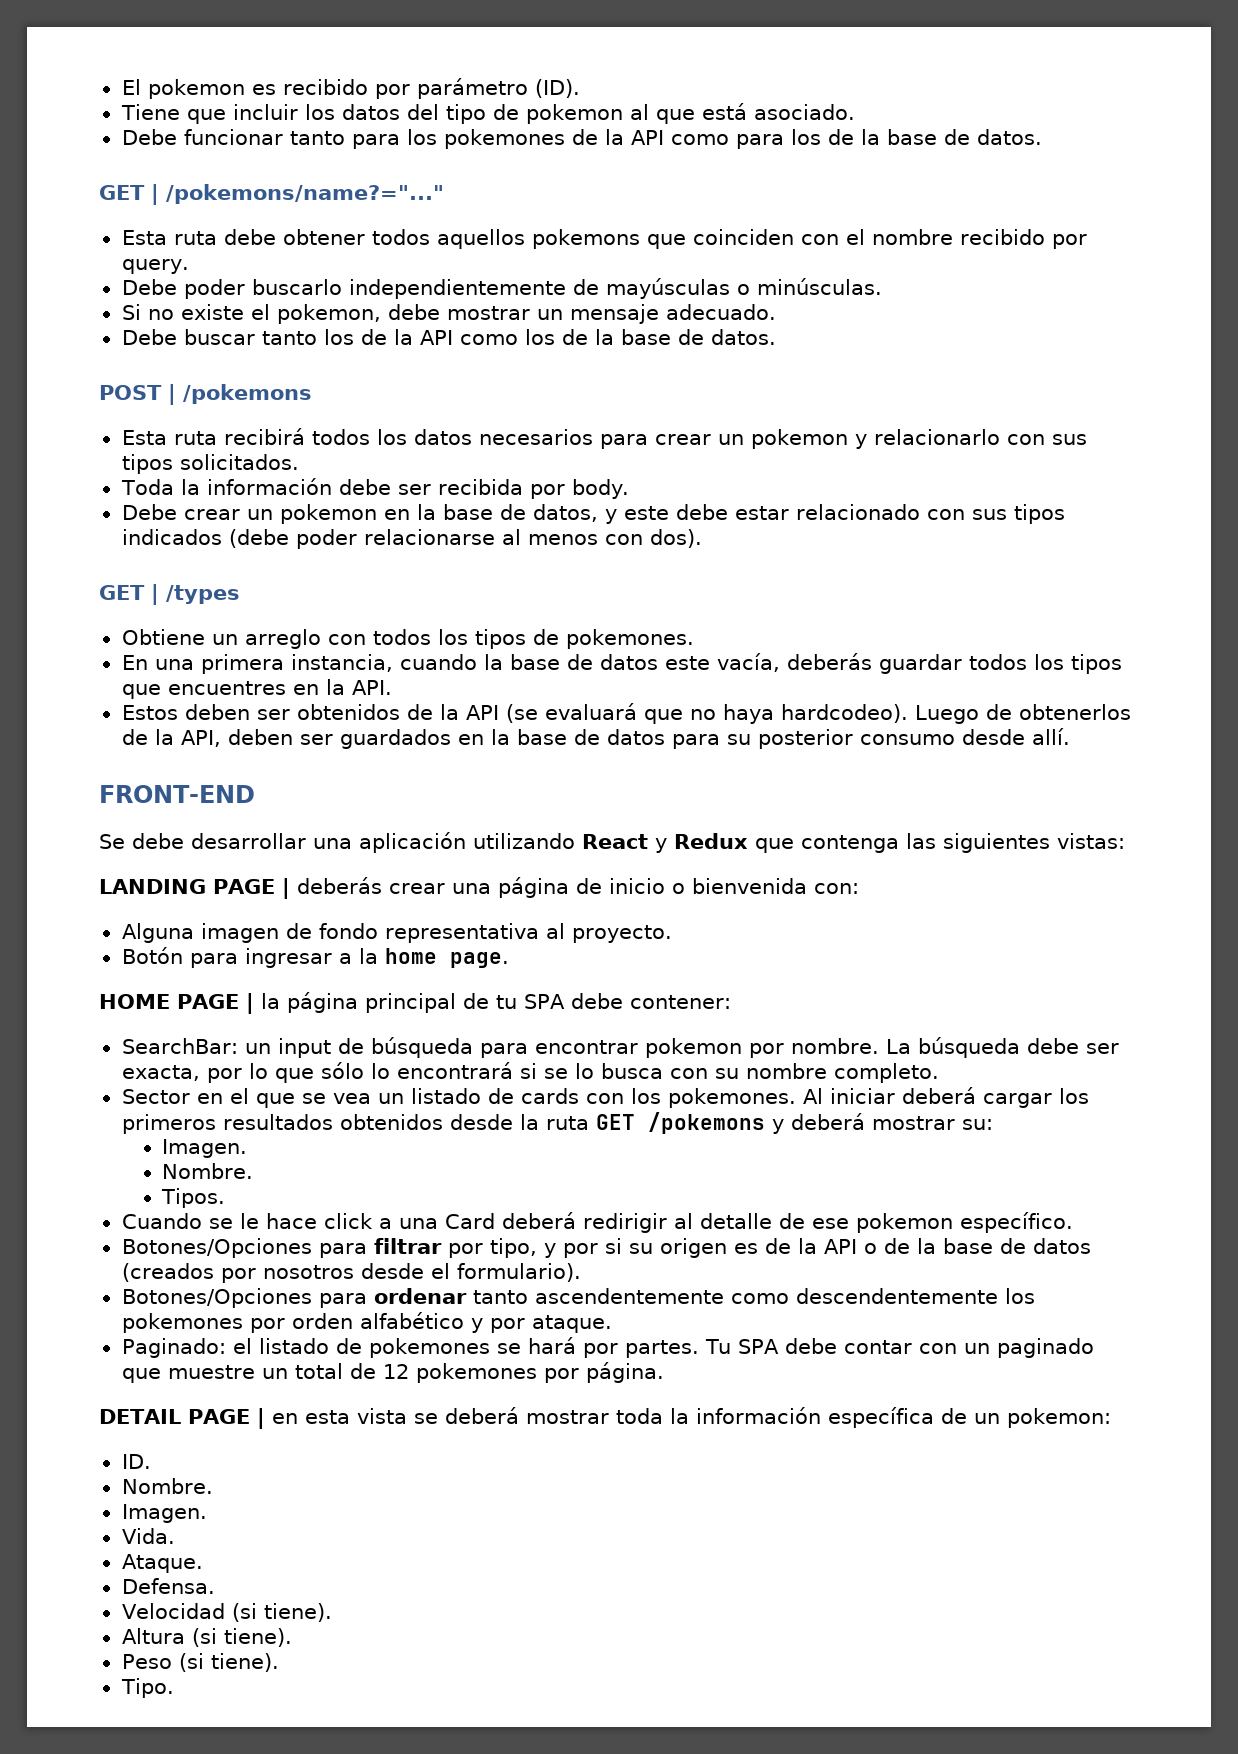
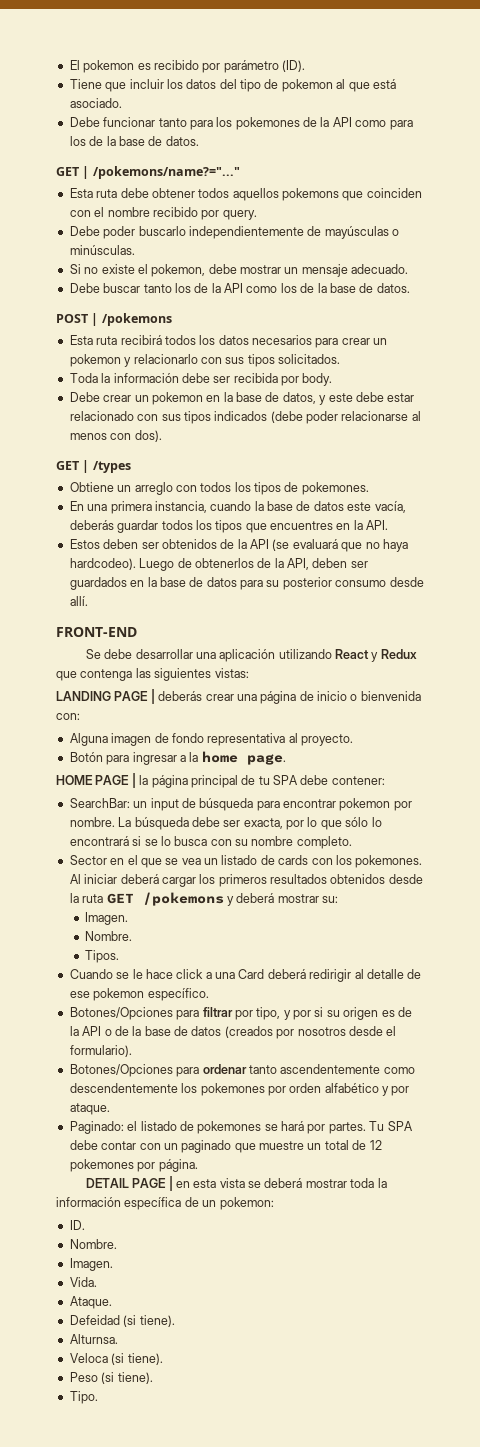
- Defensa.
- Velocidad (si tiene).
- Altura (si tiene).
+ Defeidad (si tiene).
+ Alturnsa.
+ Veloca (si tiene).

